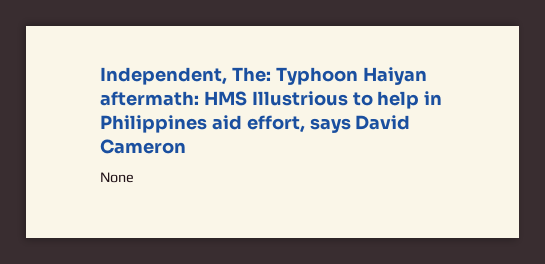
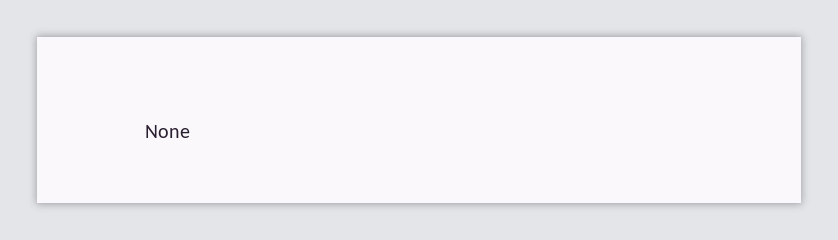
- Independent, The: Typhoon Haiyan aftermath: HMS Illustrious to help in Philippines aid effort, says David Cameron

